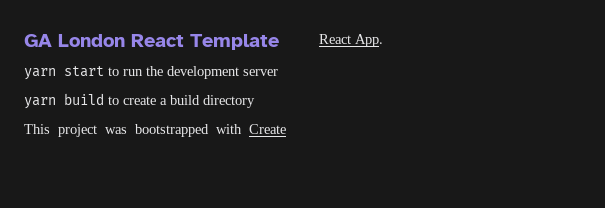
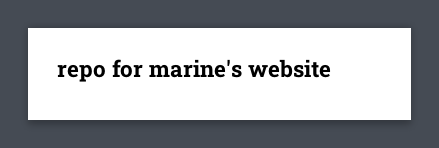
- GA London React Template
- yarn start to run the development server
- yarn build to create a build directory
- This project was bootstrapped with Create React App.
+ repo for marine's website

